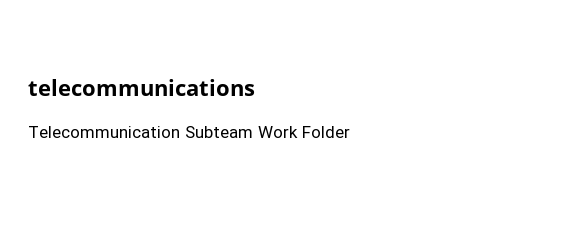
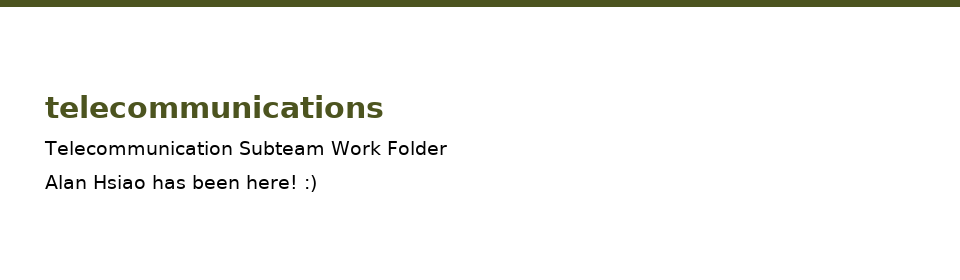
+ Alan Hsiao has been here! :)

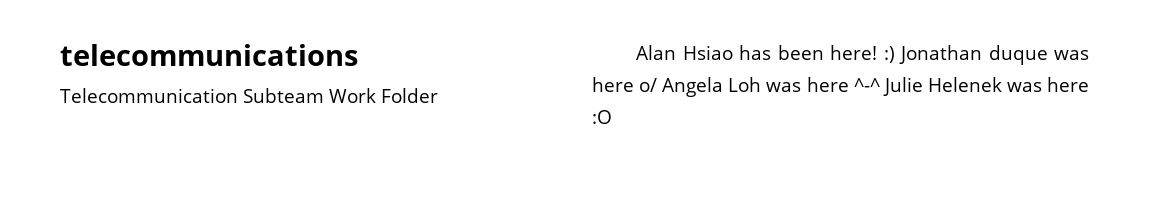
- Alan Hsiao has been here! :)
+ Alan Hsiao has been here! :) Jonathan duque was here o/ Angela Loh was here ^-^ Julie Helenek was here :O

